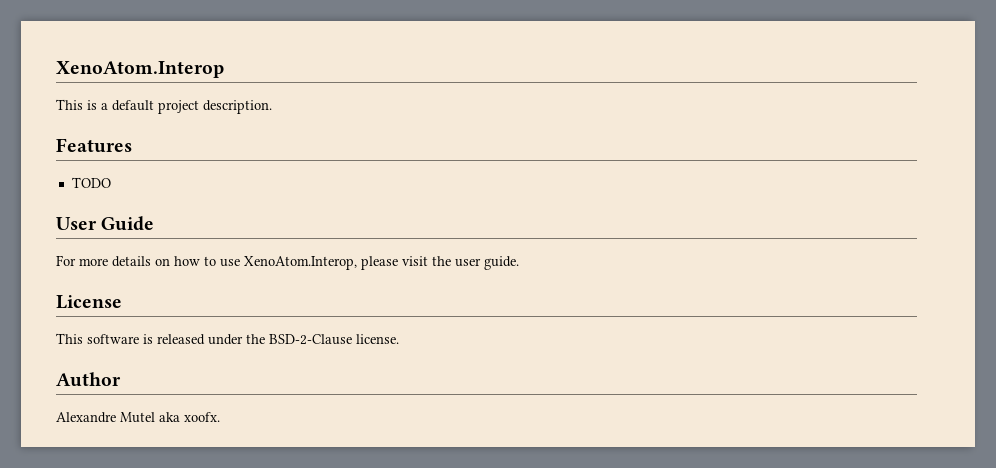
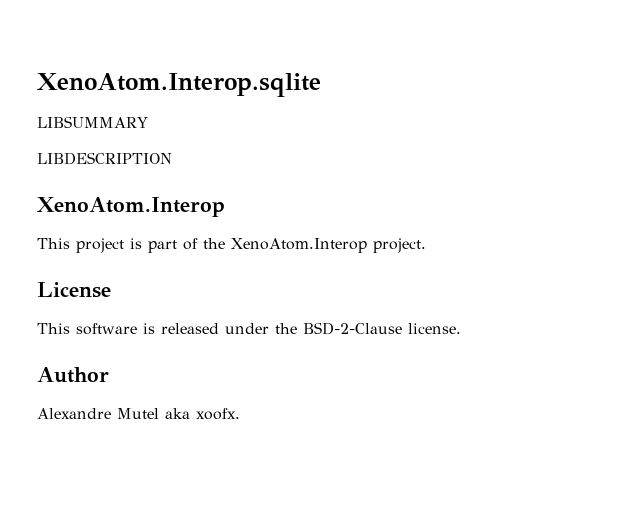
+ XenoAtom.Interop.sqlite
+ LIBSUMMARY
+ LIBDESCRIPTION
- This is a default project description.
- Features
- TODO
- User Guide
- For more details on how to use XenoAtom.Interop, please visit the user guide.
+ This project is part of the XenoAtom.Interop project.

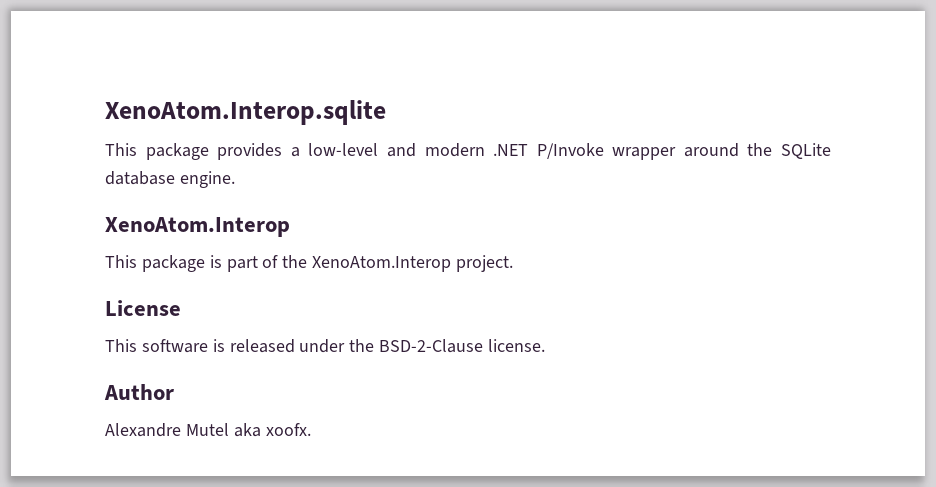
- LIBSUMMARY
- LIBDESCRIPTION
+ This package provides a low-level and modern .NET P/Invoke wrapper around the SQLite database engine.
- This project is part of the XenoAtom.Interop project.
+ This package is part of the XenoAtom.Interop project.

